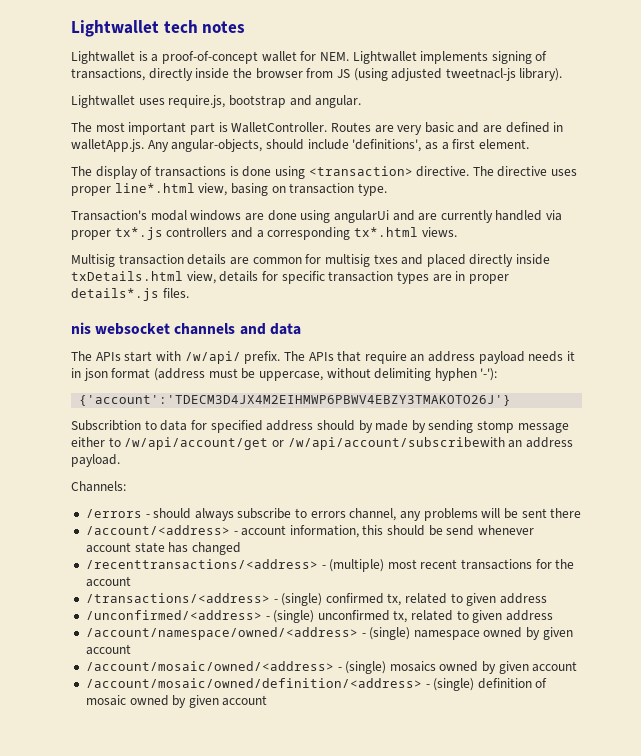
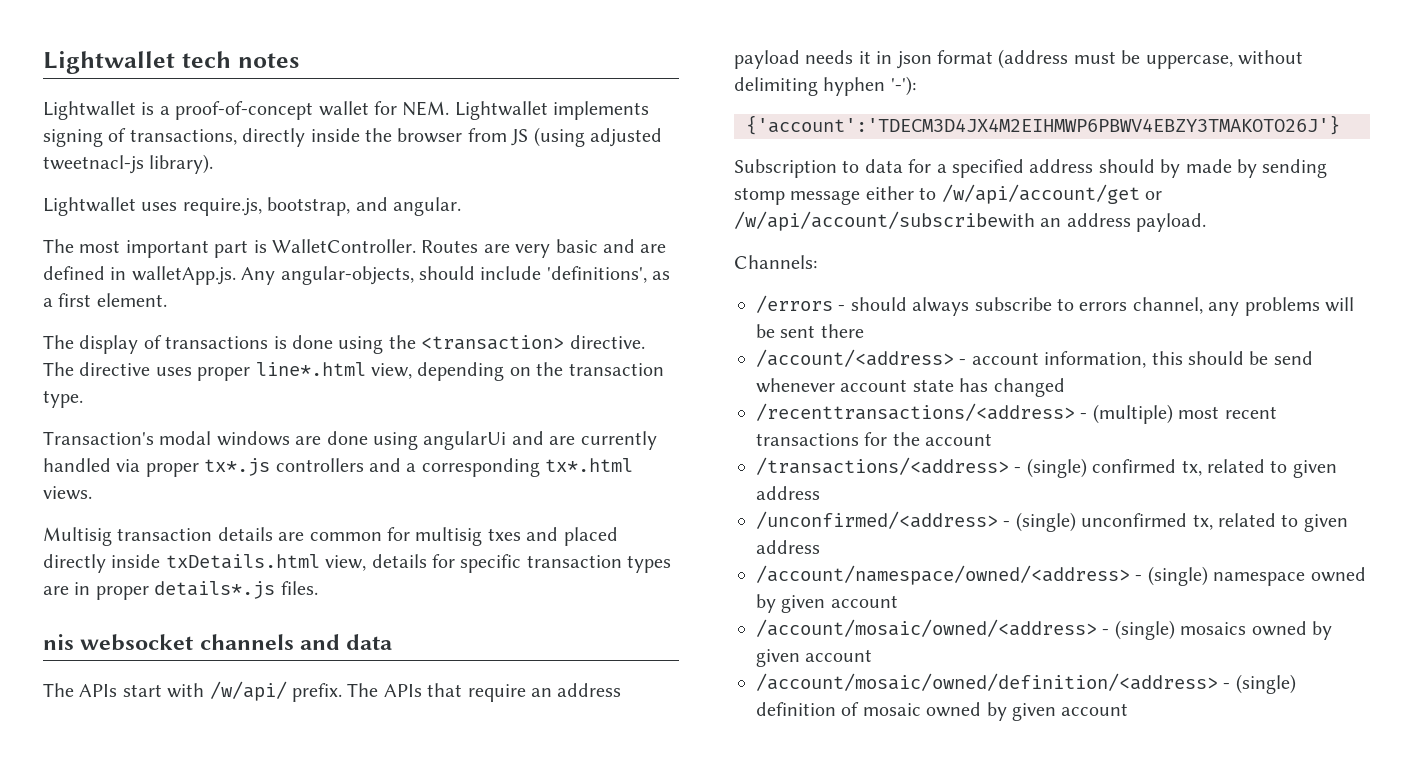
- Lightwallet uses require.js, bootstrap and angular.
+ Lightwallet uses require.js, bootstrap, and angular.
- The display of transactions is done using <transaction> directive.
+ The display of transactions is done using the <transaction> directive.
- The directive uses proper line*.html view, basing on transaction type.
+ The directive uses proper line*.html view, depending on the transaction type.
- Subscribtion to data for specified address should by made by sending stomp message either to /w/api/account/get or /w/api/account/subscribewith an address payload.
+ Subscription to data for a specified address should by made by sending stomp message either to /w/api/account/get or /w/api/account/subscribewith an address payload.

